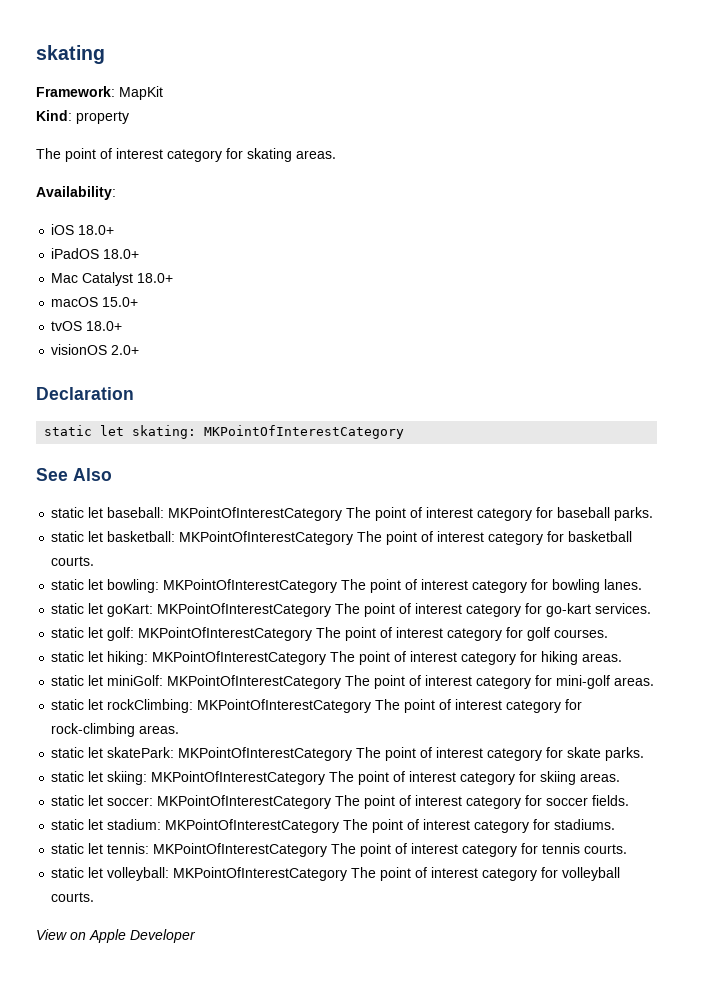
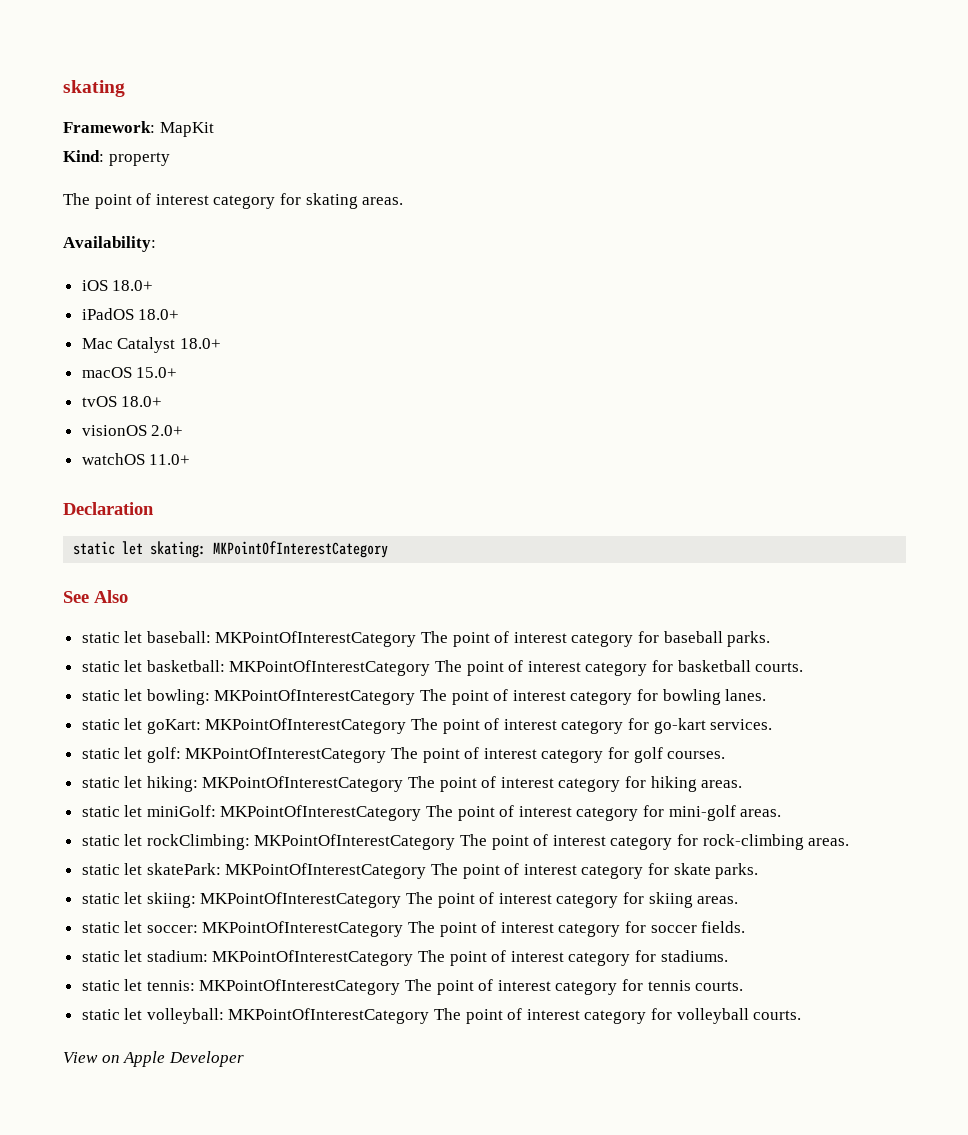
+ watchOS 11.0+

